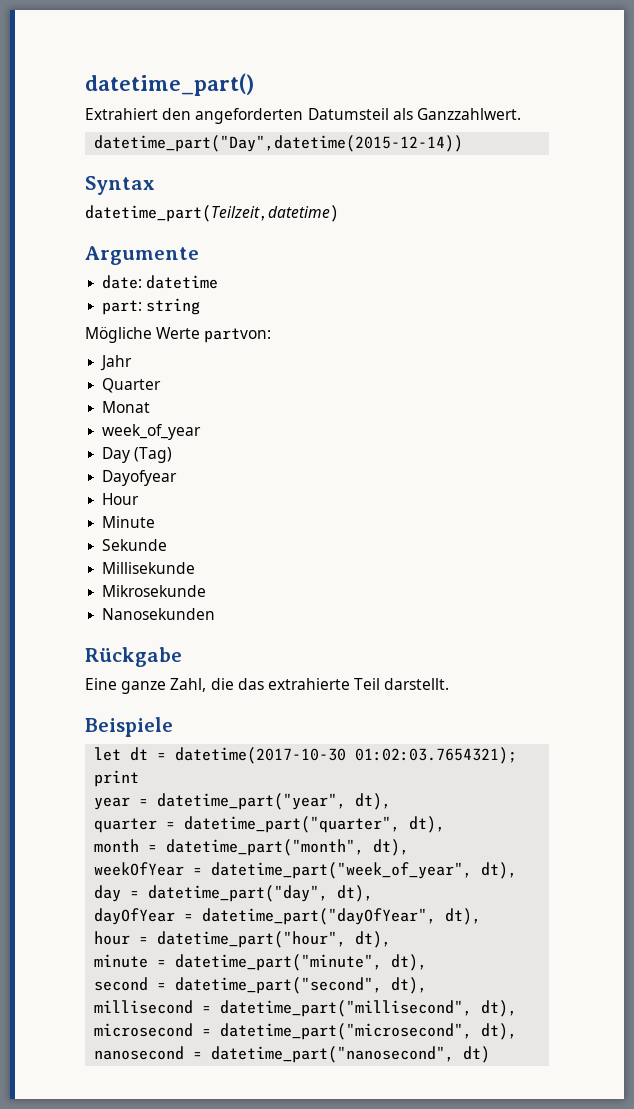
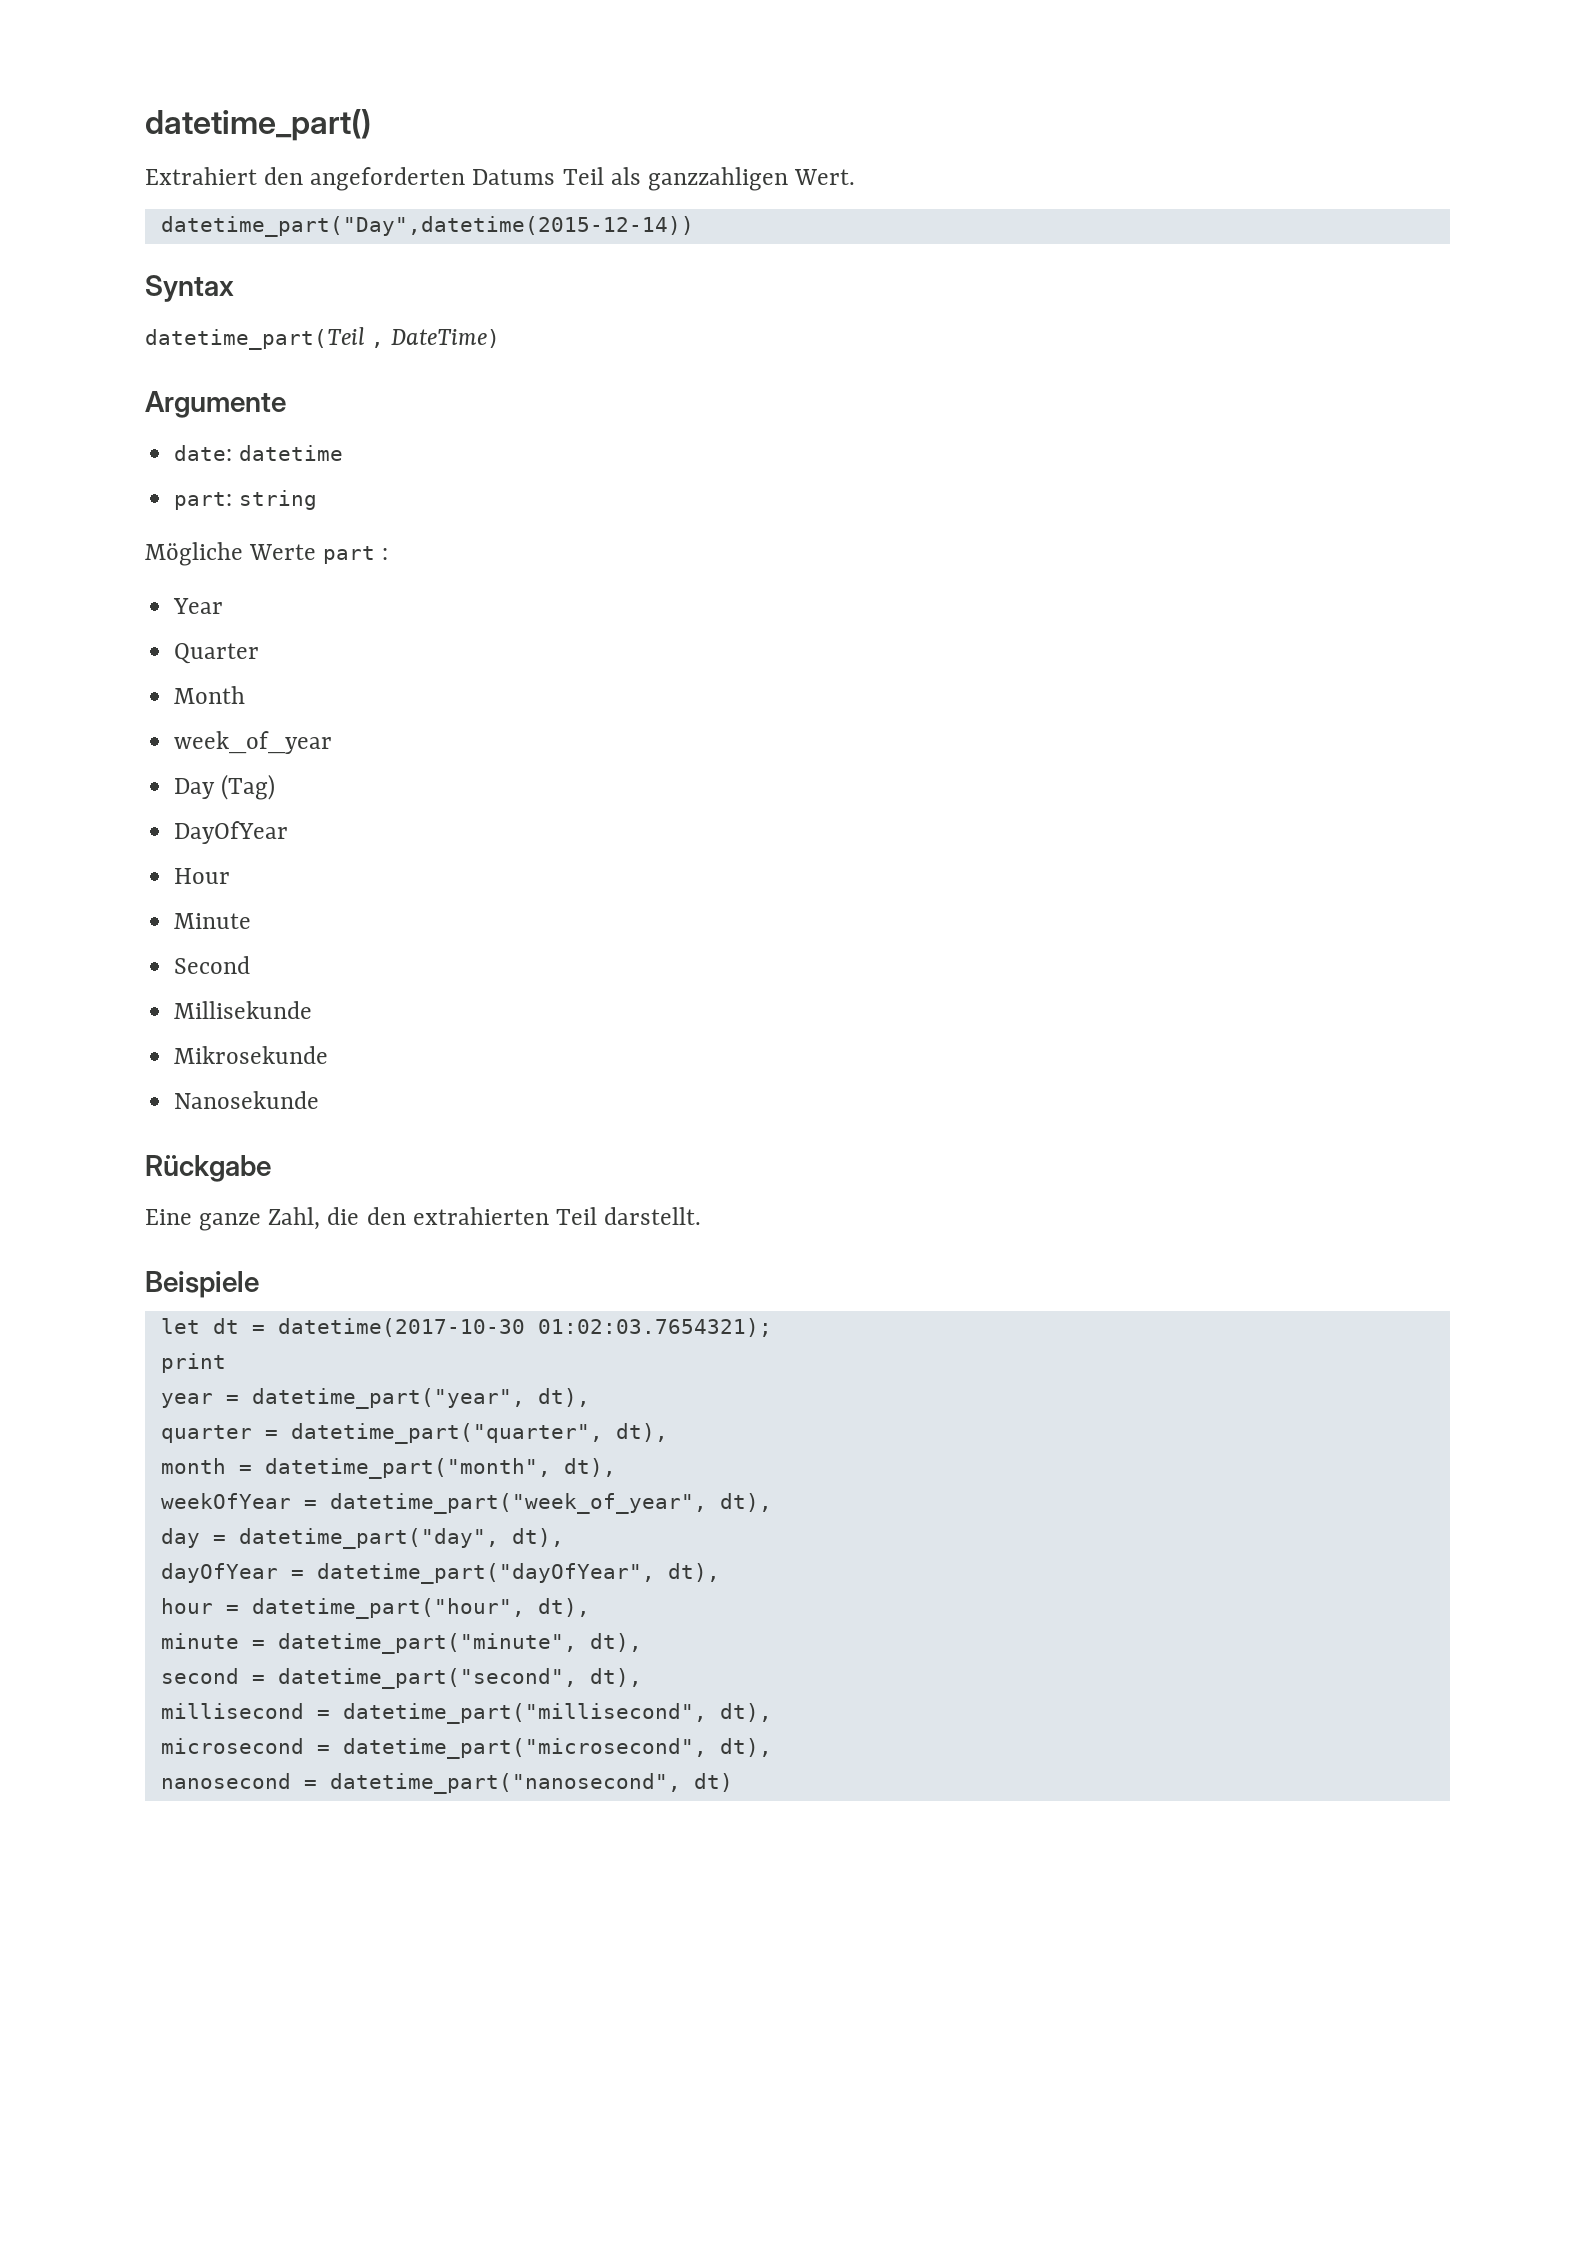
- Extrahiert den angeforderten Datumsteil als Ganzzahlwert.
+ Extrahiert den angeforderten Datums Teil als ganzzahligen Wert.
- datetime_part(Teilzeit,datetime)
+ datetime_part(Teil , DateTime)
- Mögliche Werte partvon:
- Jahr
+ Mögliche Werte part :
+ Year
- Monat
+ Month
- Dayofyear
+ DayOfYear
- Sekunde
+ Second
- Nanosekunden
+ Nanosekunde
- Eine ganze Zahl, die das extrahierte Teil darstellt.
+ Eine ganze Zahl, die den extrahierten Teil darstellt.

